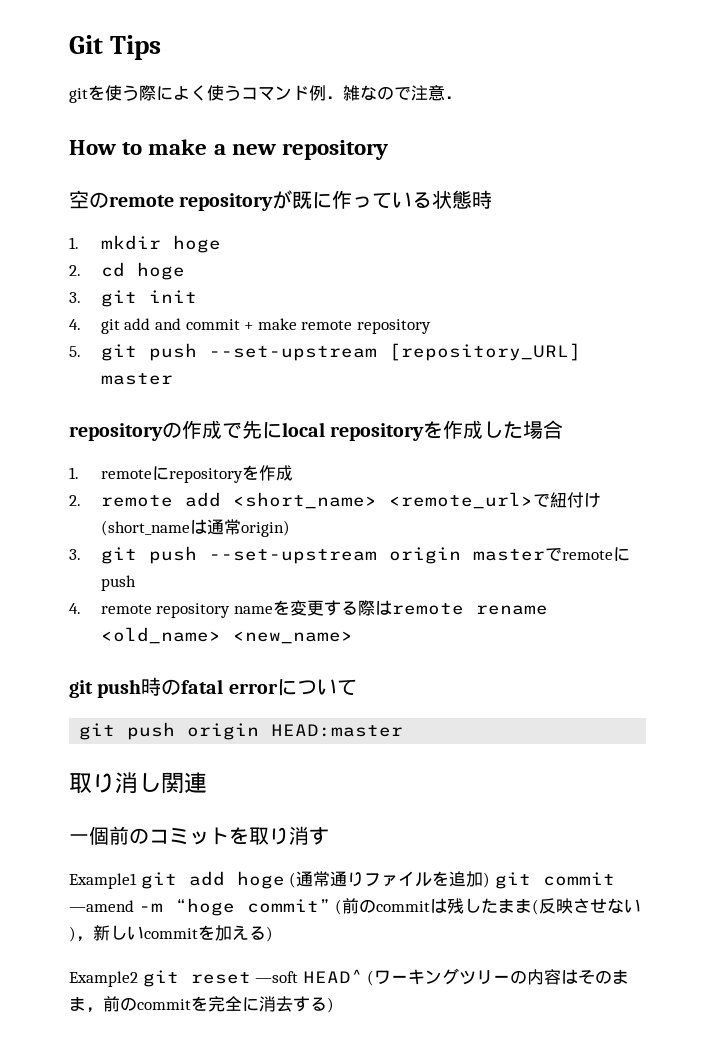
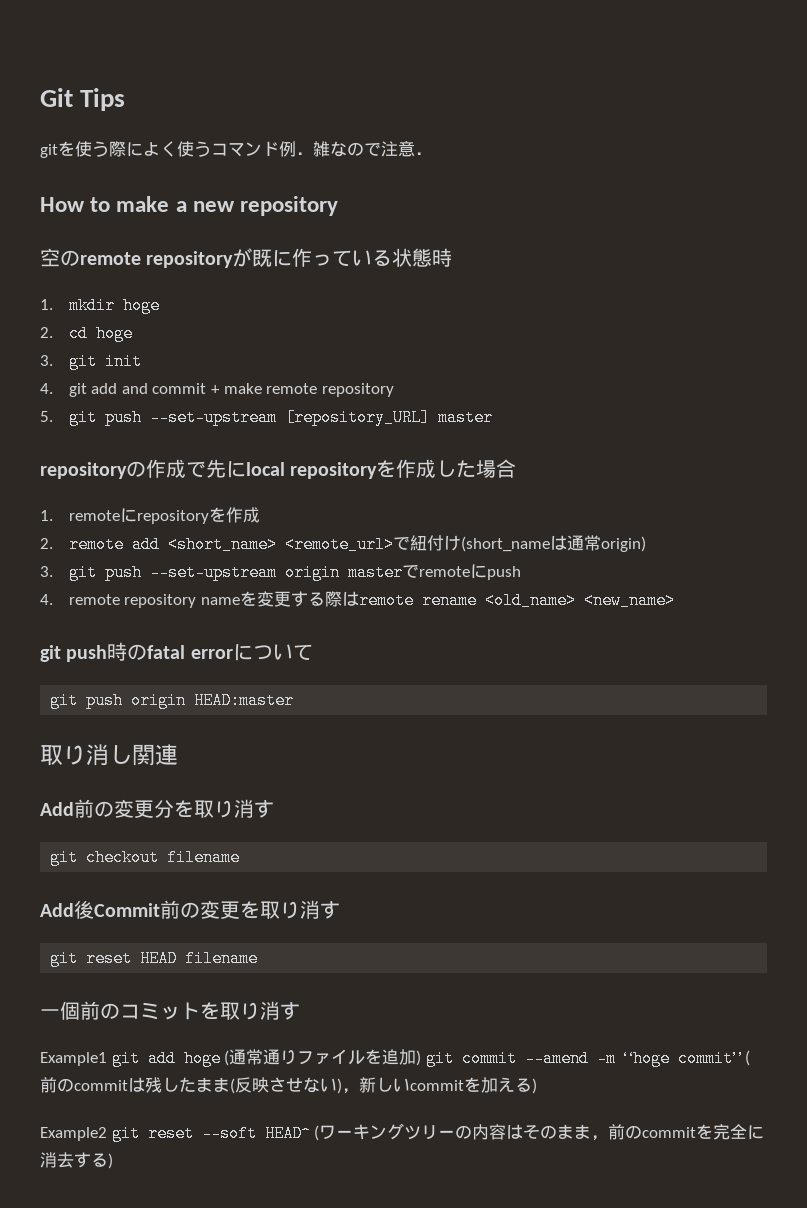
+ Add前の変更分を取り消す
+ git checkout filename
+ Add後Commit前の変更を取り消す
+ git reset HEAD filename
- Example1 git add hoge (通常通りファイルを追加) git commit —amend -m “hoge commit” (前のcommitは残したまま(反映させない)，新しいcommitを加える)
+ Example1 git add hoge (通常通りファイルを追加) git commit --amend -m “hoge commit” (前のcommitは残したまま(反映させない)，新しいcommitを加える)
- Example2 git reset —soft HEAD^ (ワーキングツリーの内容はそのまま，前のcommitを完全に消去する)
+ Example2 git reset --soft HEAD^ (ワーキングツリーの内容はそのまま，前のcommitを完全に消去する)

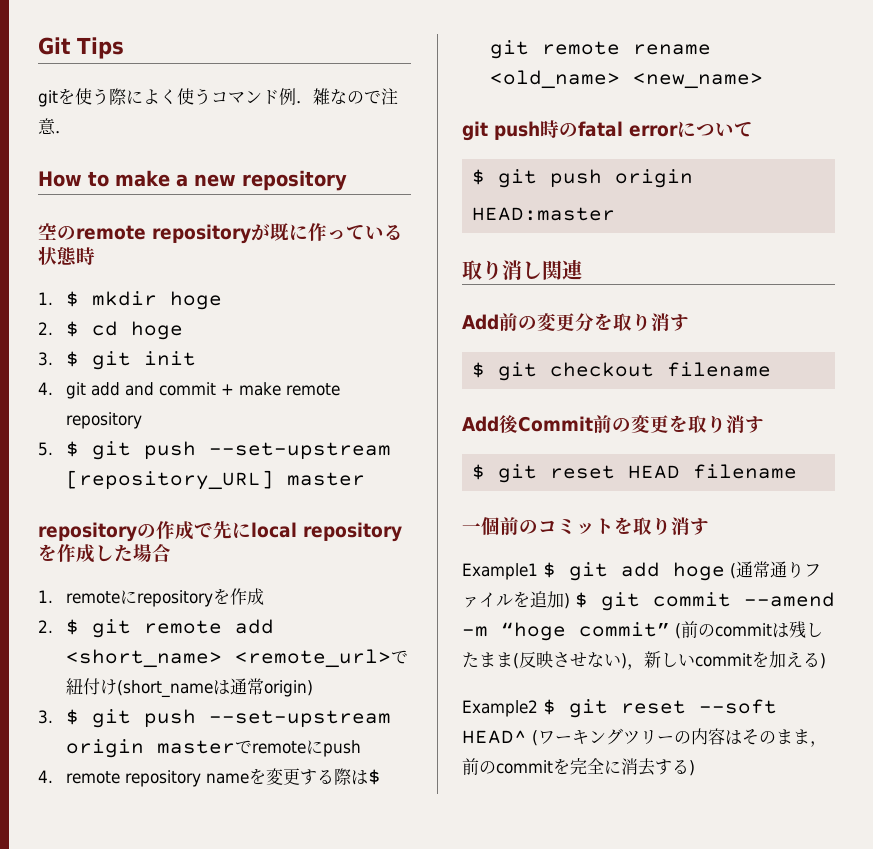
- 1. mkdir hoge
+ 1. $ mkdir hoge
- 2. cd hoge
+ 2. $ cd hoge
- 3. git init
+ 3. $ git init
- 5. git push --set-upstream [repository_URL] master
+ 5. $ git push --set-upstream [repository_URL] master
- 2. remote add <short_name> <remote_url>で紐付け(short_nameは通常origin)
+ 2. $ git remote add <short_name> <remote_url>で紐付け(short_nameは通常origin)
- 3. git push --set-upstream origin masterでremoteにpush
+ 3. $ git push --set-upstream origin masterでremoteにpush
- 4. remote repository nameを変更する際はremote rename <old_name> <new_name>
+ 4. remote repository nameを変更する際は$ git remote rename <old_name> <new_name>
- git push origin HEAD:master
+ $ git push origin HEAD:master
- git checkout filename
+ $ git checkout filename
- git reset HEAD filename
+ $ git reset HEAD filename
- Example1 git add hoge (通常通りファイルを追加) git commit --amend -m “hoge commit” (前のcommitは残したまま(反映させない)，新しいcommitを加える)
+ Example1 $ git add hoge (通常通りファイルを追加) $ git commit --amend -m “hoge commit” (前のcommitは残したまま(反映させない)，新しいcommitを加える)
- Example2 git reset --soft HEAD^ (ワーキングツリーの内容はそのまま，前のcommitを完全に消去する)
+ Example2 $ git reset --soft HEAD^ (ワーキングツリーの内容はそのまま，前のcommitを完全に消去する)

